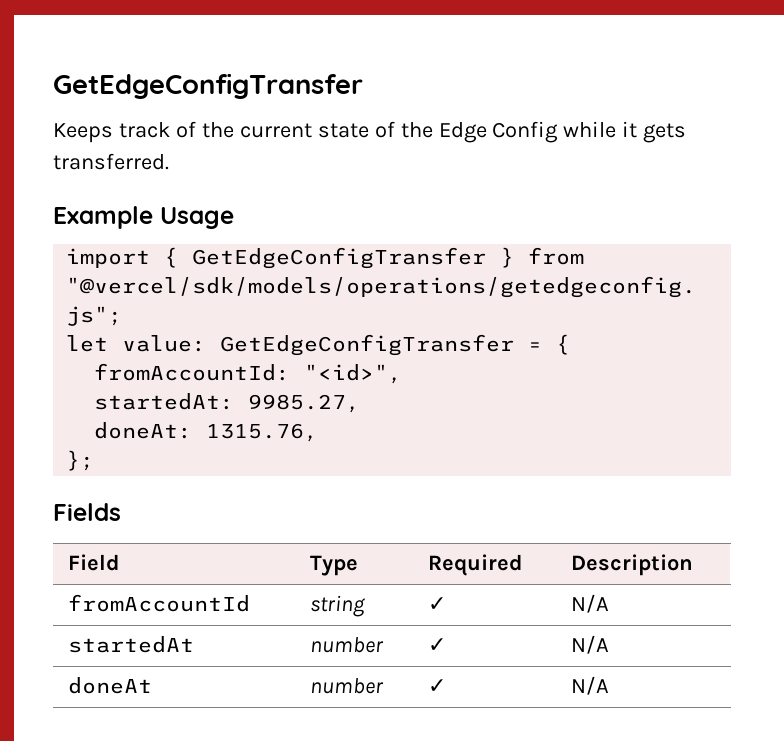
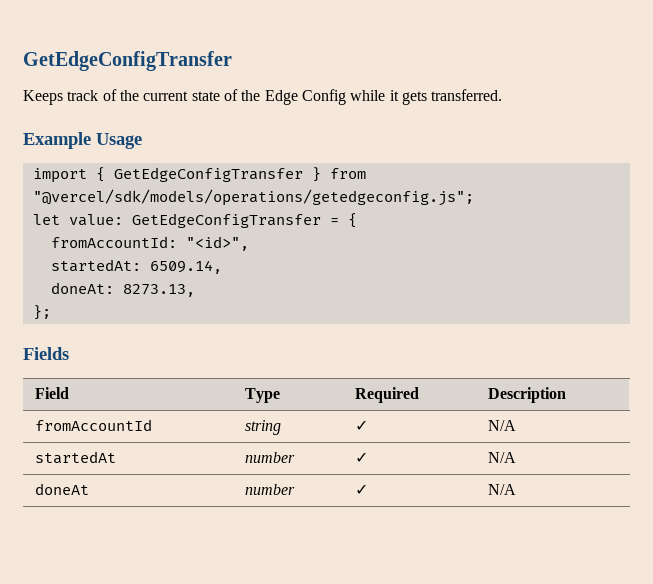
- startedAt: 9985.27,
+ startedAt: 6509.14,
- doneAt: 1315.76,
+ doneAt: 8273.13,

